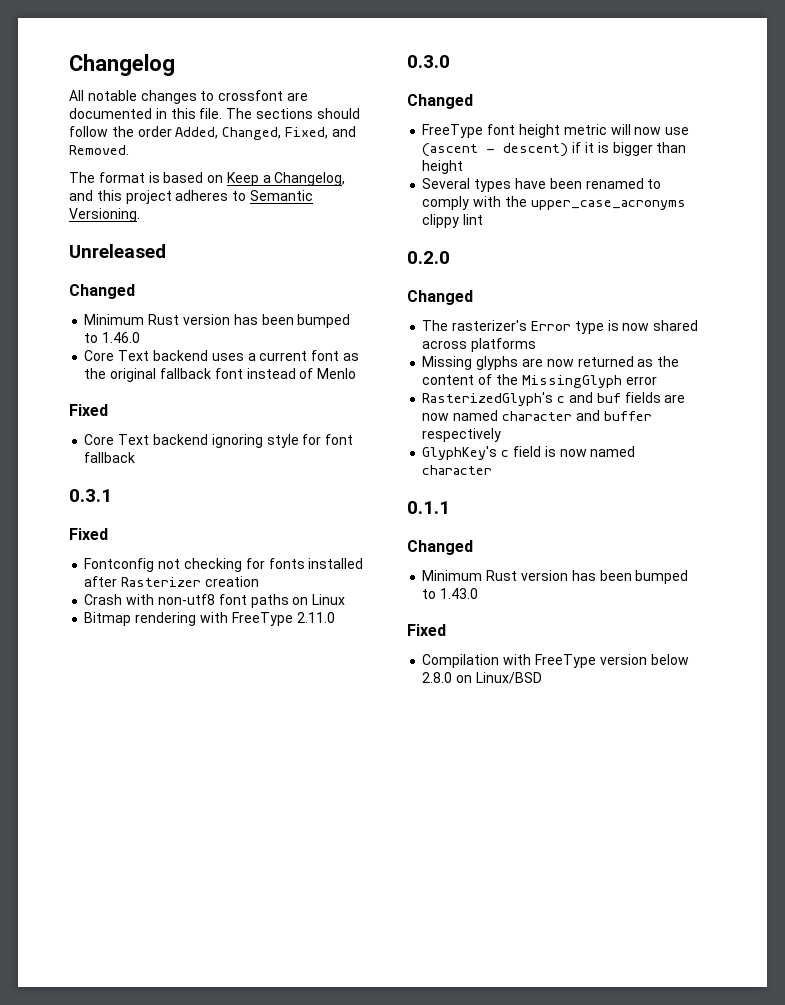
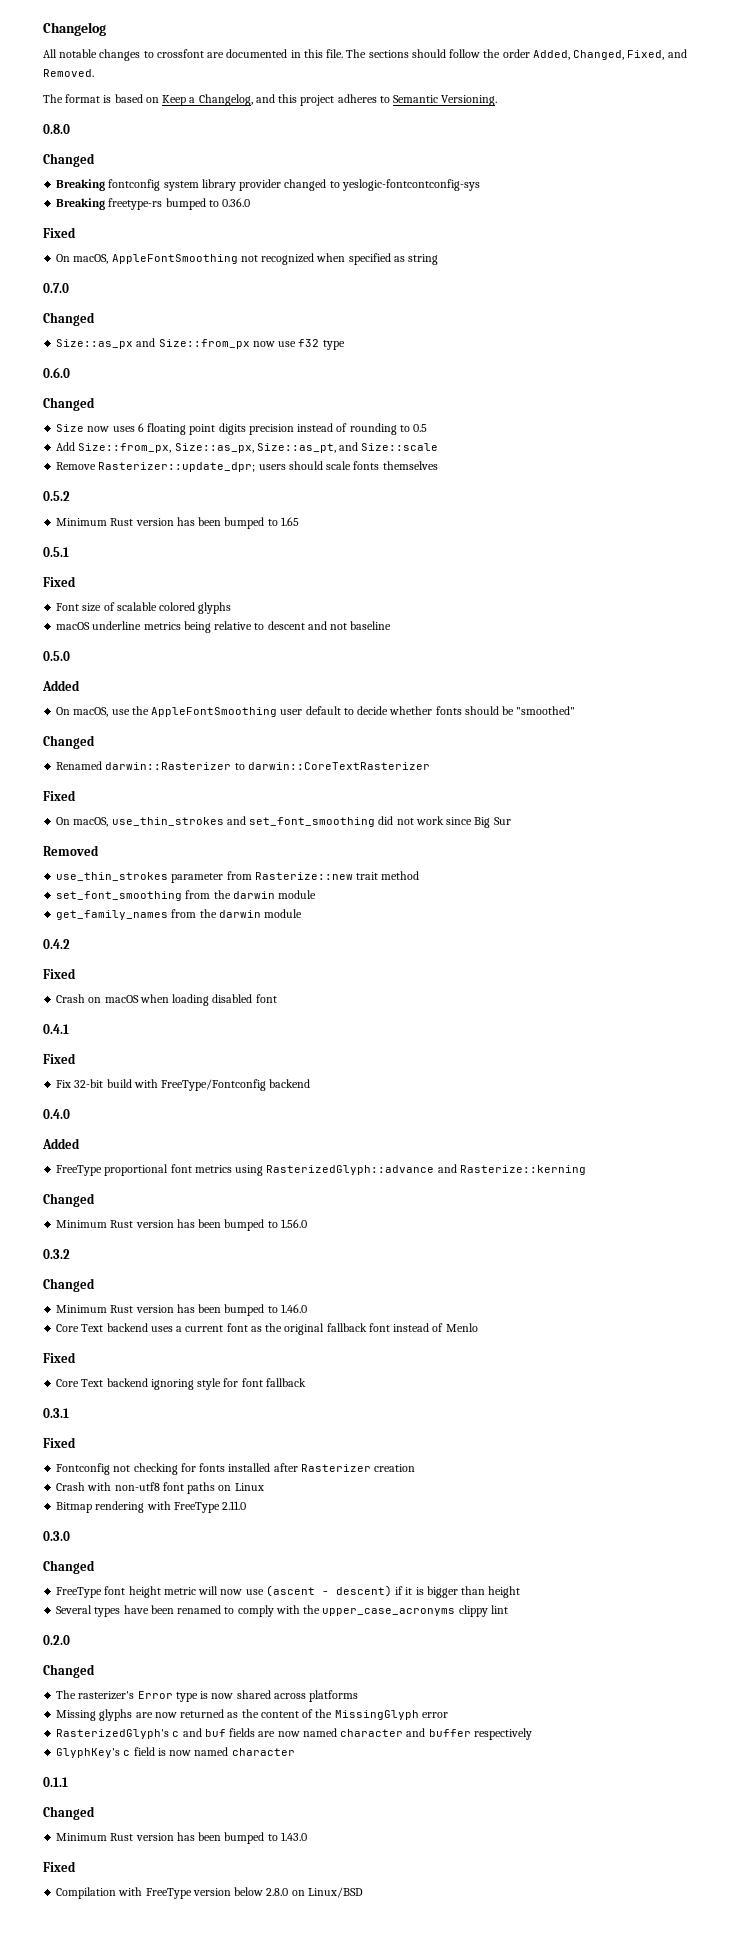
- Unreleased
+ 0.8.0
+ Changed
+ Breaking fontconfig system library provider changed to yeslogic-fontcontconfig-sys
+ Breaking freetype-rs bumped to 0.36.0
+ Fixed
+ On macOS, AppleFontSmoothing not recognized when specified as string
+ 0.7.0
+ Changed
+ Size::as_px and Size::from_px now use f32 type
+ 0.6.0
+ Changed
+ Size now uses 6 floating point digits precision instead of rounding to 0.5
+ Add Size::from_px, Size::as_px, Size::as_pt, and Size::scale
+ Remove Rasterizer::update_dpr; users should scale fonts themselves
+ 0.5.2
+ Minimum Rust version has been bumped to 1.65
+ 0.5.1
+ Fixed
+ Font size of scalable colored glyphs
+ macOS underline metrics being relative to descent and not baseline
+ 0.5.0
+ Added
+ On macOS, use the AppleFontSmoothing user default to decide whether fonts should be "smoothed"
+ Changed
+ Renamed darwin::Rasterizer to darwin::CoreTextRasterizer
+ Fixed
+ On macOS, use_thin_strokes and set_font_smoothing did not work since Big Sur
+ Removed
+ use_thin_strokes parameter from Rasterize::new trait method
+ set_font_smoothing from the darwin module
+ get_family_names from the darwin module
+ 0.4.2
+ Fixed
+ Crash on macOS when loading disabled font
+ 0.4.1
+ Fixed
+ Fix 32-bit build with FreeType/Fontconfig backend
+ 0.4.0
+ Added
+ FreeType proportional font metrics using RasterizedGlyph::advance and Rasterize::kerning
+ Changed
+ Minimum Rust version has been bumped to 1.56.0
+ 0.3.2

